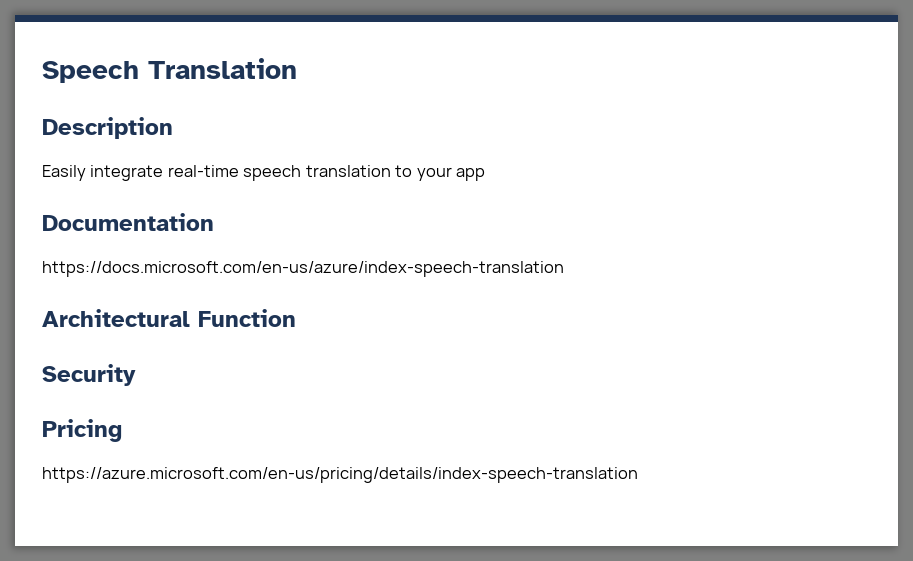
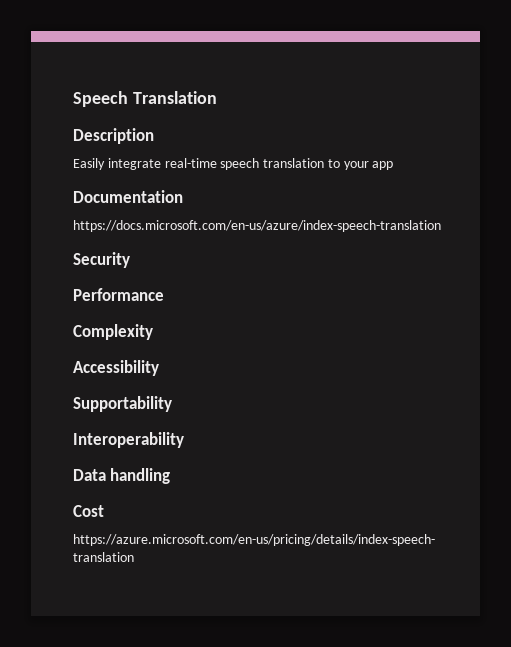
- Architectural Function
- Pricing
+ Performance
+ Complexity
+ Accessibility
+ Supportability
+ Interoperability
+ Data handling
+ Cost

